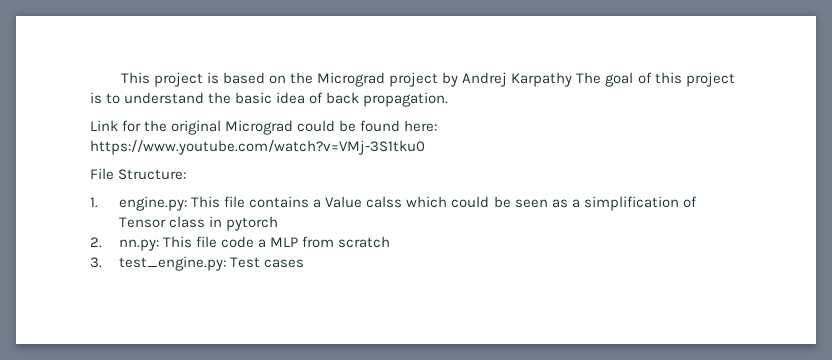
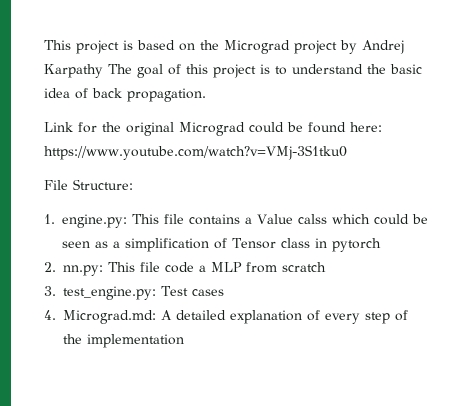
+ 4. Micrograd.md: A detailed explanation of every step of the implementation

